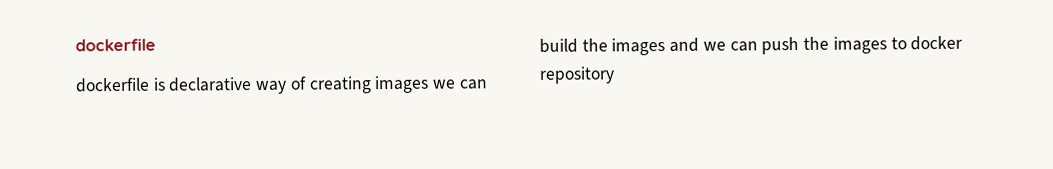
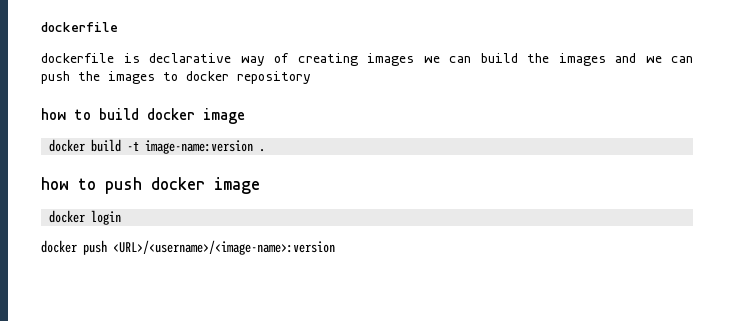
+ how to build docker image
+ docker build -t image-name:version .
+ how to push docker image
+ docker login
+ docker push <URL>/<username>/<image-name>:version

